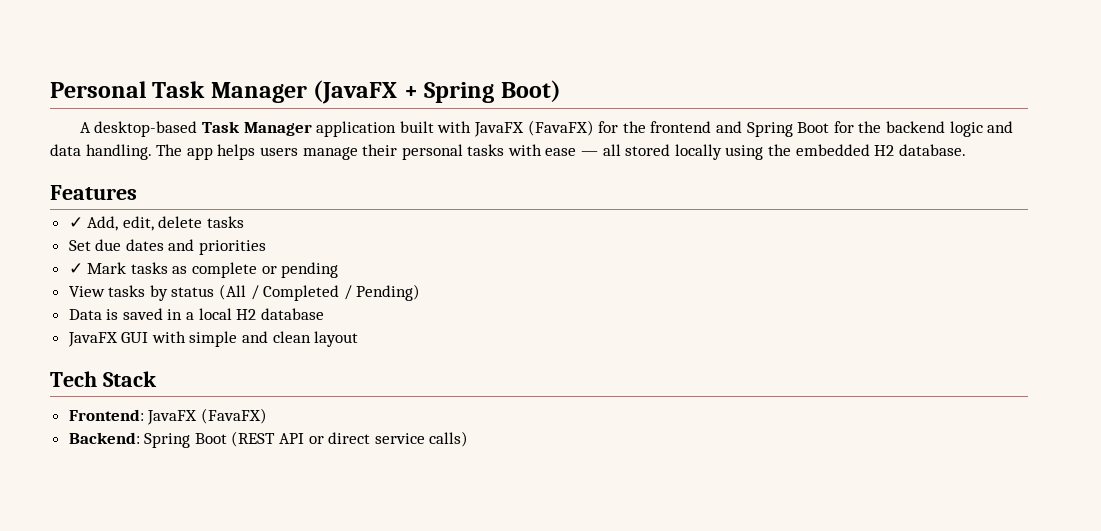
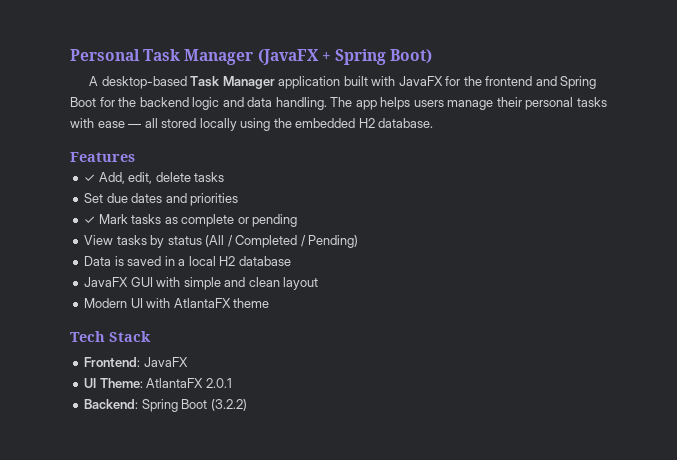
- A desktop-based Task Manager application built with JavaFX (FavaFX) for the frontend and Spring Boot for the backend logic and data handling.
+ A desktop-based Task Manager application built with JavaFX for the frontend and Spring Boot for the backend logic and data handling.
+ Modern UI with AtlantaFX theme
- Frontend: JavaFX (FavaFX)
+ Frontend: JavaFX
+ UI Theme: AtlantaFX 2.0.1
- Backend: Spring Boot (REST API or direct service calls)
+ Backend: Spring Boot (3.2.2)

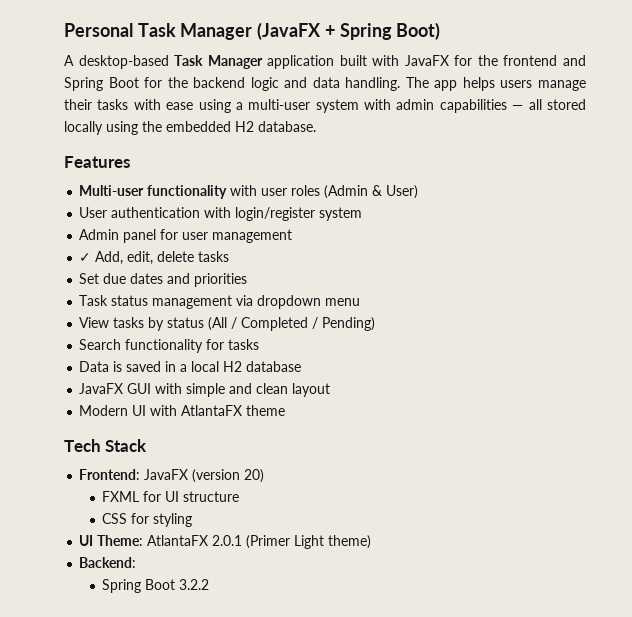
- The app helps users manage their personal tasks with ease — all stored locally using the embedded H2 database.
+ The app helps users manage their tasks with ease using a multi-user system with admin capabilities — all stored locally using the embedded H2 database.
+ Multi-user functionality with user roles (Admin & User)
+ User authentication with login/register system
+ Admin panel for user management
- ✓ Mark tasks as complete or pending
+ Task status management via dropdown menu
+ Search functionality for tasks
- Frontend: JavaFX
+ Frontend: JavaFX (version 20)
+ FXML for UI structure
+ CSS for styling
- UI Theme: AtlantaFX 2.0.1
+ UI Theme: AtlantaFX 2.0.1 (Primer Light theme)
- Backend: Spring Boot (3.2.2)
+ Backend:
+ Spring Boot 3.2.2

